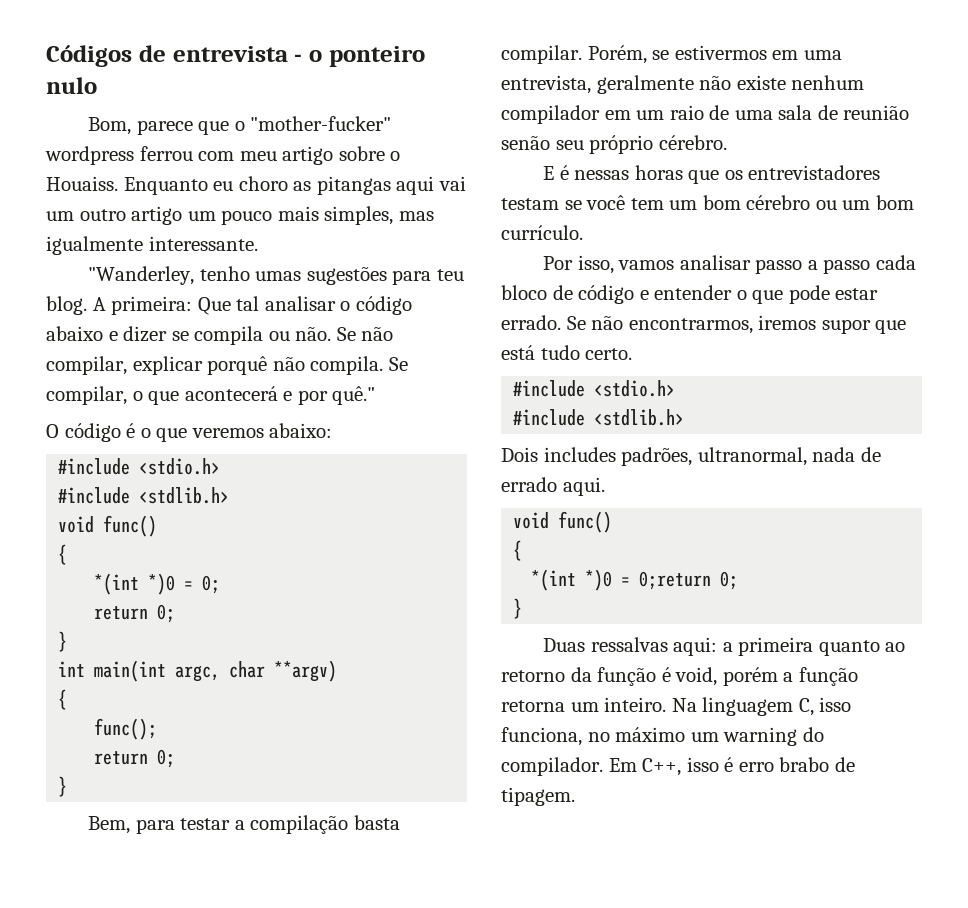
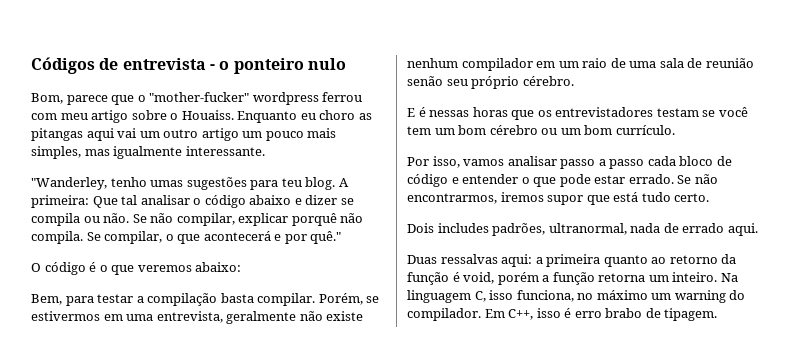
  O código é o que veremos abaixo:
- #include <stdio.h>
- #include <stdlib.h>
- void func()
- {
- *(int *)0 = 0;
- return 0;
- }
- int main(int argc, char **argv)
- {
- func();
- return 0;
- }
  Se não encontrarmos, iremos supor que está tudo certo.
- #include <stdio.h>
- #include <stdlib.h>
  Dois includes padrões, ultranormal, nada de errado aqui.
- void func()
- {
- *(int *)0 = 0;return 0;
- }

